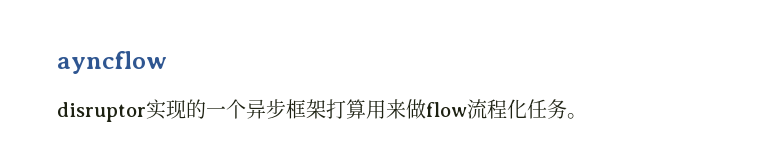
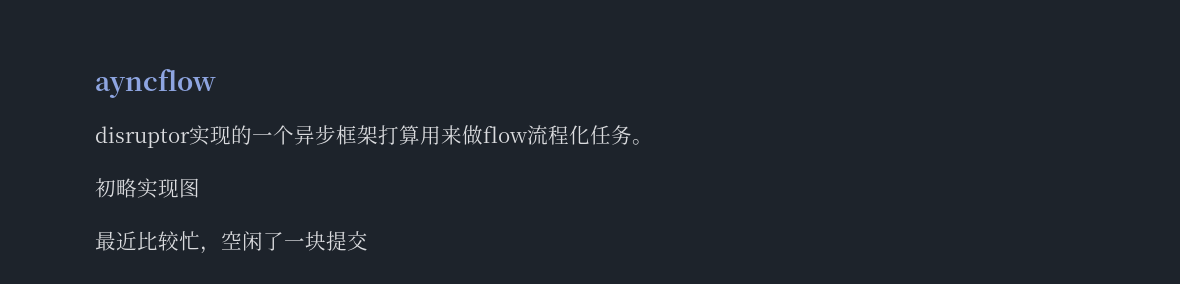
+ 初略实现图
+ 最近比较忙，空闲了一块提交

